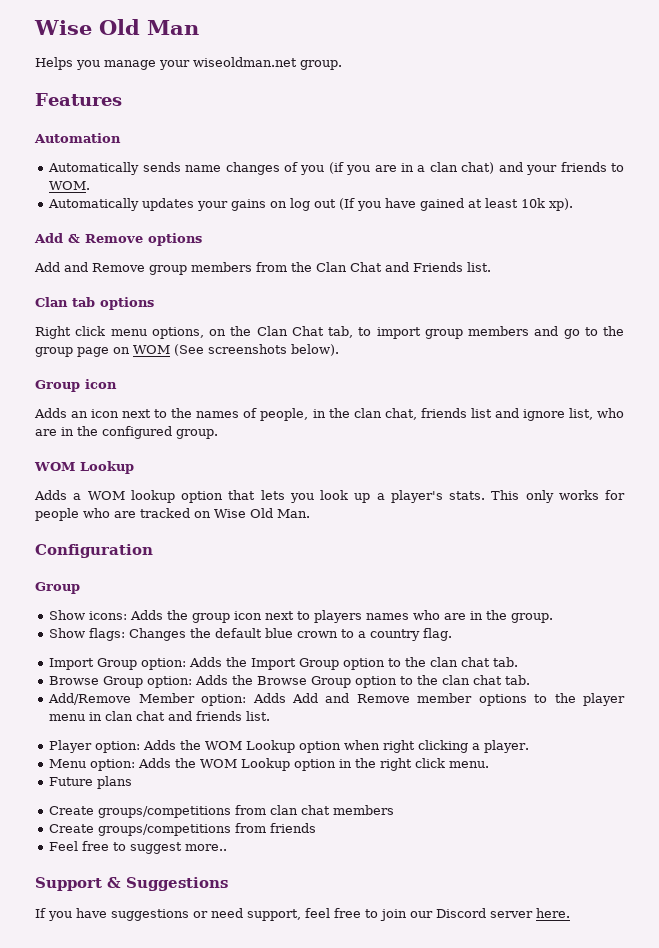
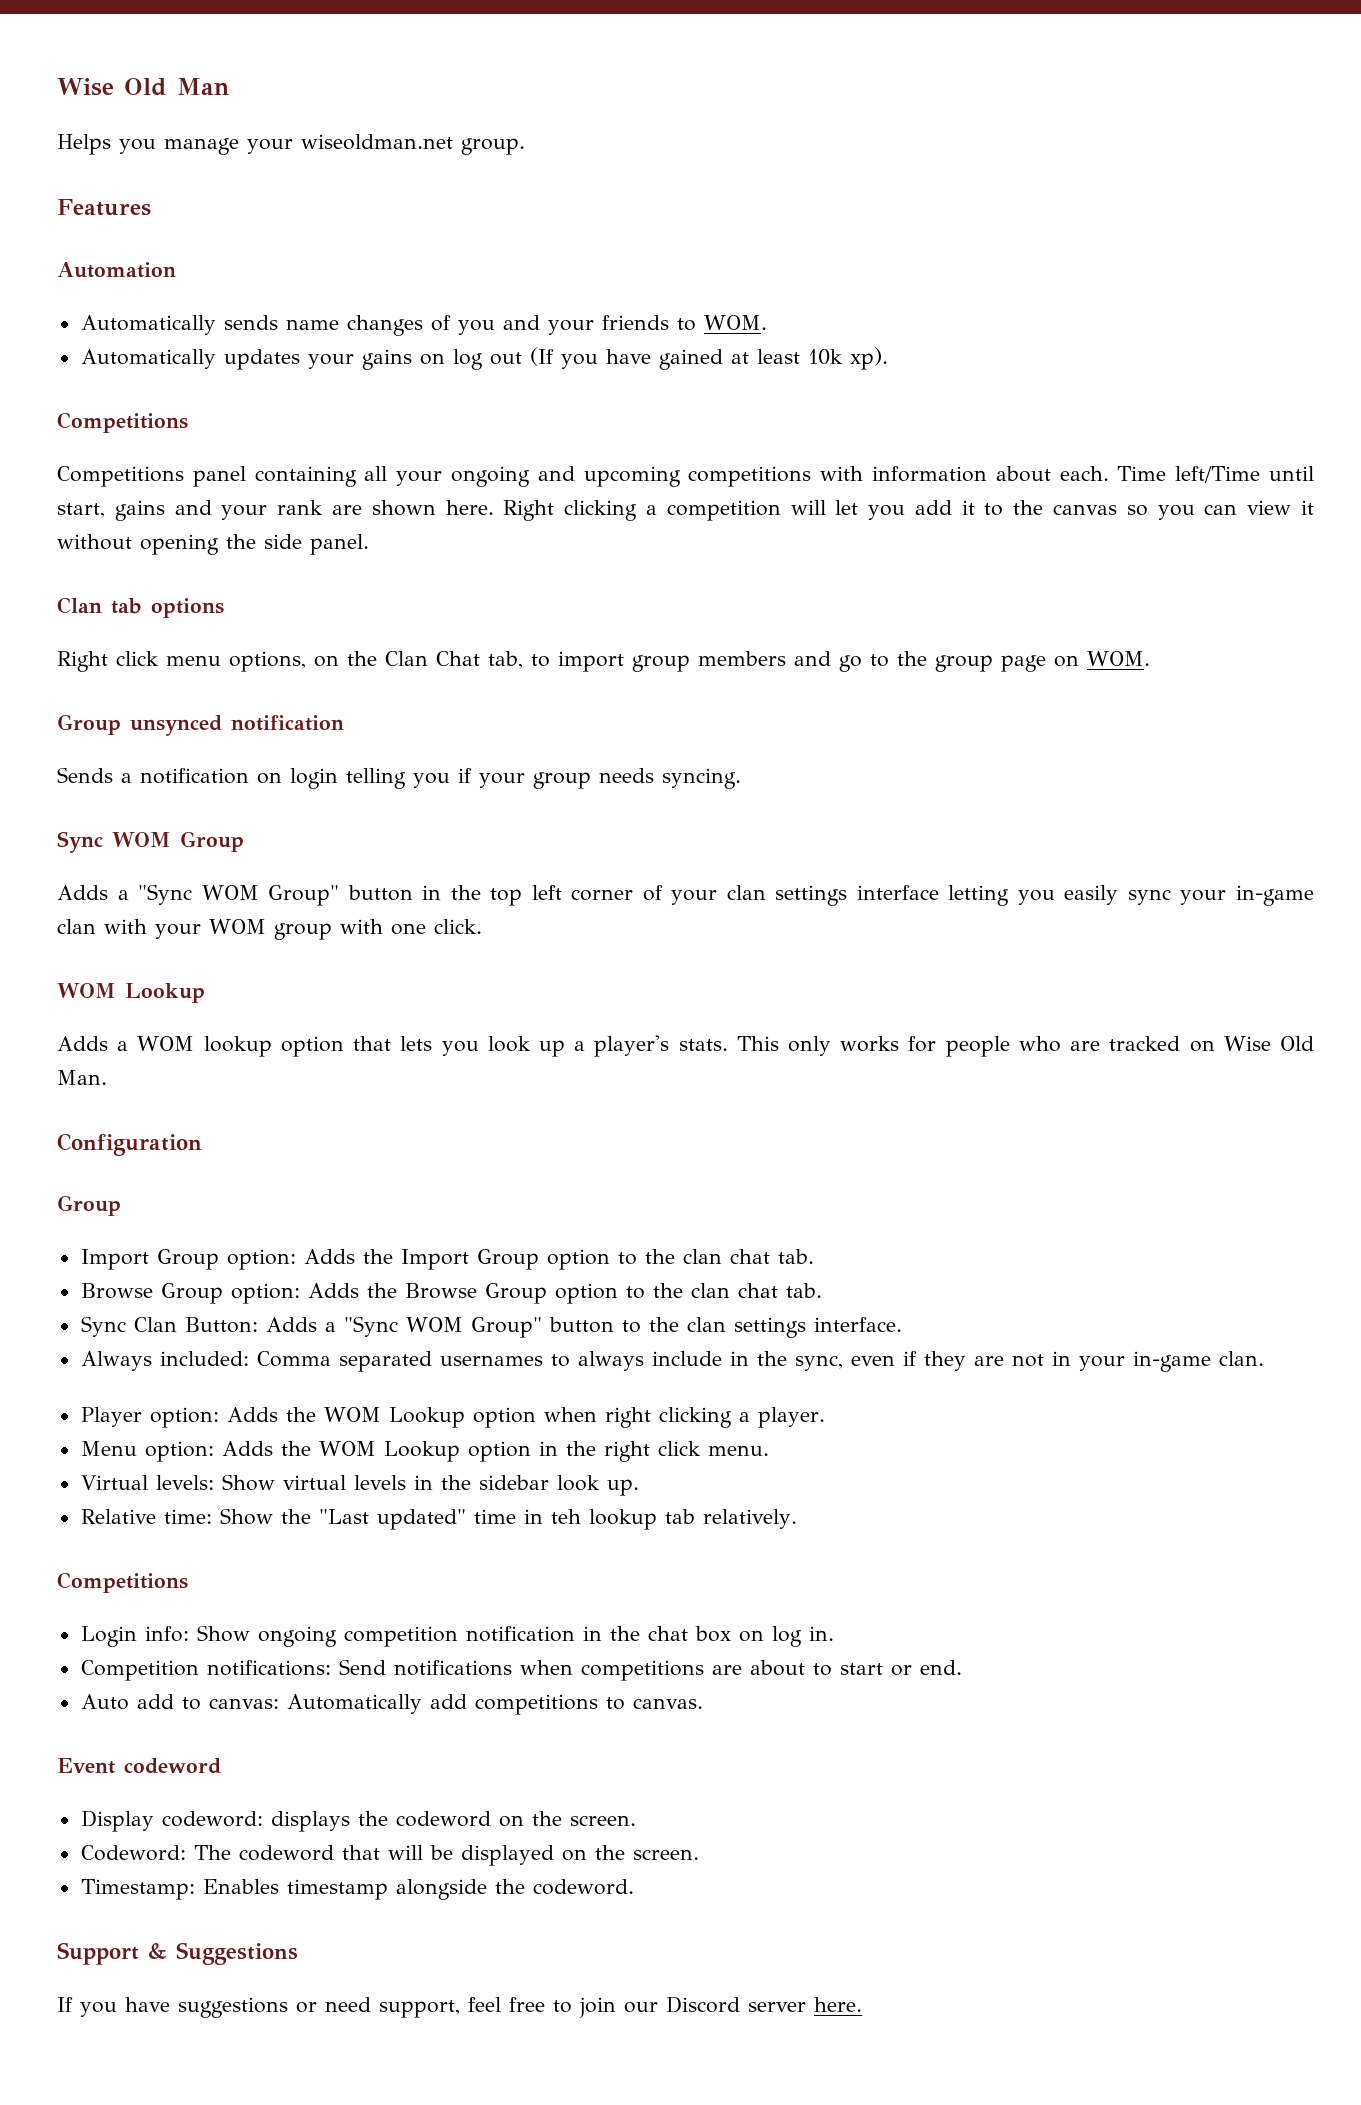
- Automatically sends name changes of you (if you are in a clan chat) and your friends to WOM.
+ Automatically sends name changes of you and your friends to WOM.
  Automatically updates your gains on log out (If you have gained at least 10k xp).
- Add & Remove options
- Add and Remove group members from the Clan Chat and Friends list.
+ Competitions
+ Competitions panel containing all your ongoing and upcoming competitions with information about each. Time left/Time until start, gains and your rank are shown here. Right clicking a competition will let you add it to the canvas so you can view it without opening the side panel.
- Right click menu options, on the Clan Chat tab, to import group members and go to the group page on WOM (See screenshots below).
- Group icon
- Adds an icon next to the names of people, in the clan chat, friends list and ignore list, who are in the configured group.
+ Right click menu options, on the Clan Chat tab, to import group members and go to the group page on WOM.
+ Group unsynced notification
+ Sends a notification on login telling you if your group needs syncing.
+ Sync WOM Group
+ Adds a "Sync WOM Group" button in the top left corner of your clan settings interface letting you easily sync your in-game clan with your WOM group with one click.
- Show icons: Adds the group icon next to players names who are in the group.
- Show flags: Changes the default blue crown to a country flag.
- Add/Remove Member option: Adds Add and Remove member options to the player menu in clan chat and friends list.
+ Sync Clan Button: Adds a "Sync WOM Group" button to the clan settings interface.
+ Always included: Comma separated usernames to always include in the sync, even if they are not in your in-game clan.
- Future plans
- Create groups/competitions from clan chat members
- Create groups/competitions from friends
- Feel free to suggest more..
+ Virtual levels: Show virtual levels in the sidebar look up.
+ Relative time: Show the "Last updated" time in teh lookup tab relatively.
+ Competitions
+ Login info: Show ongoing competition notification in the chat box on log in.
+ Competition notifications: Send notifications when competitions are about to start or end.
+ Auto add to canvas: Automatically add competitions to canvas.
+ Event codeword
+ Display codeword: displays the codeword on the screen.
+ Codeword: The codeword that will be displayed on the screen.
+ Timestamp: Enables timestamp alongside the codeword.

